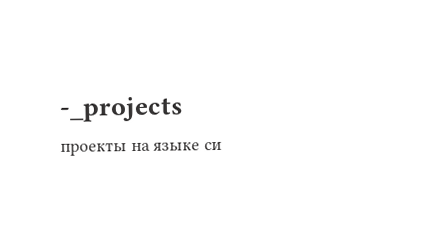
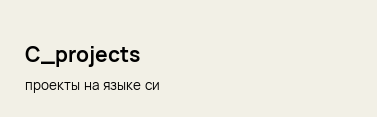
- -_projects
+ C_projects

